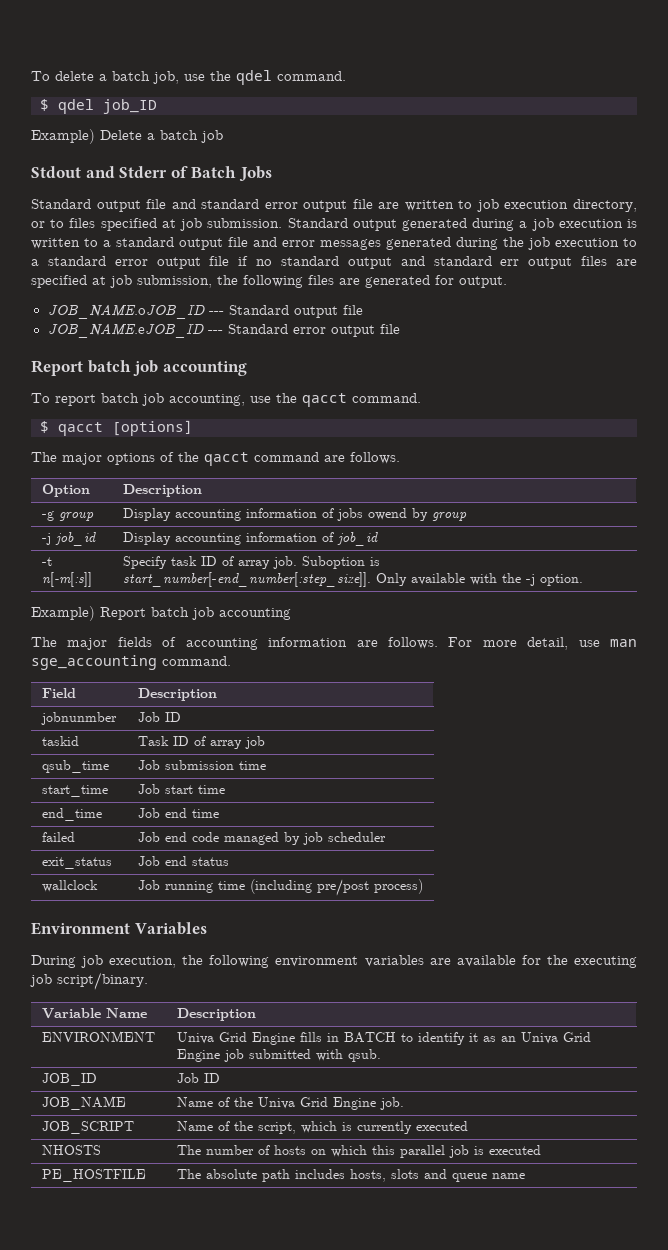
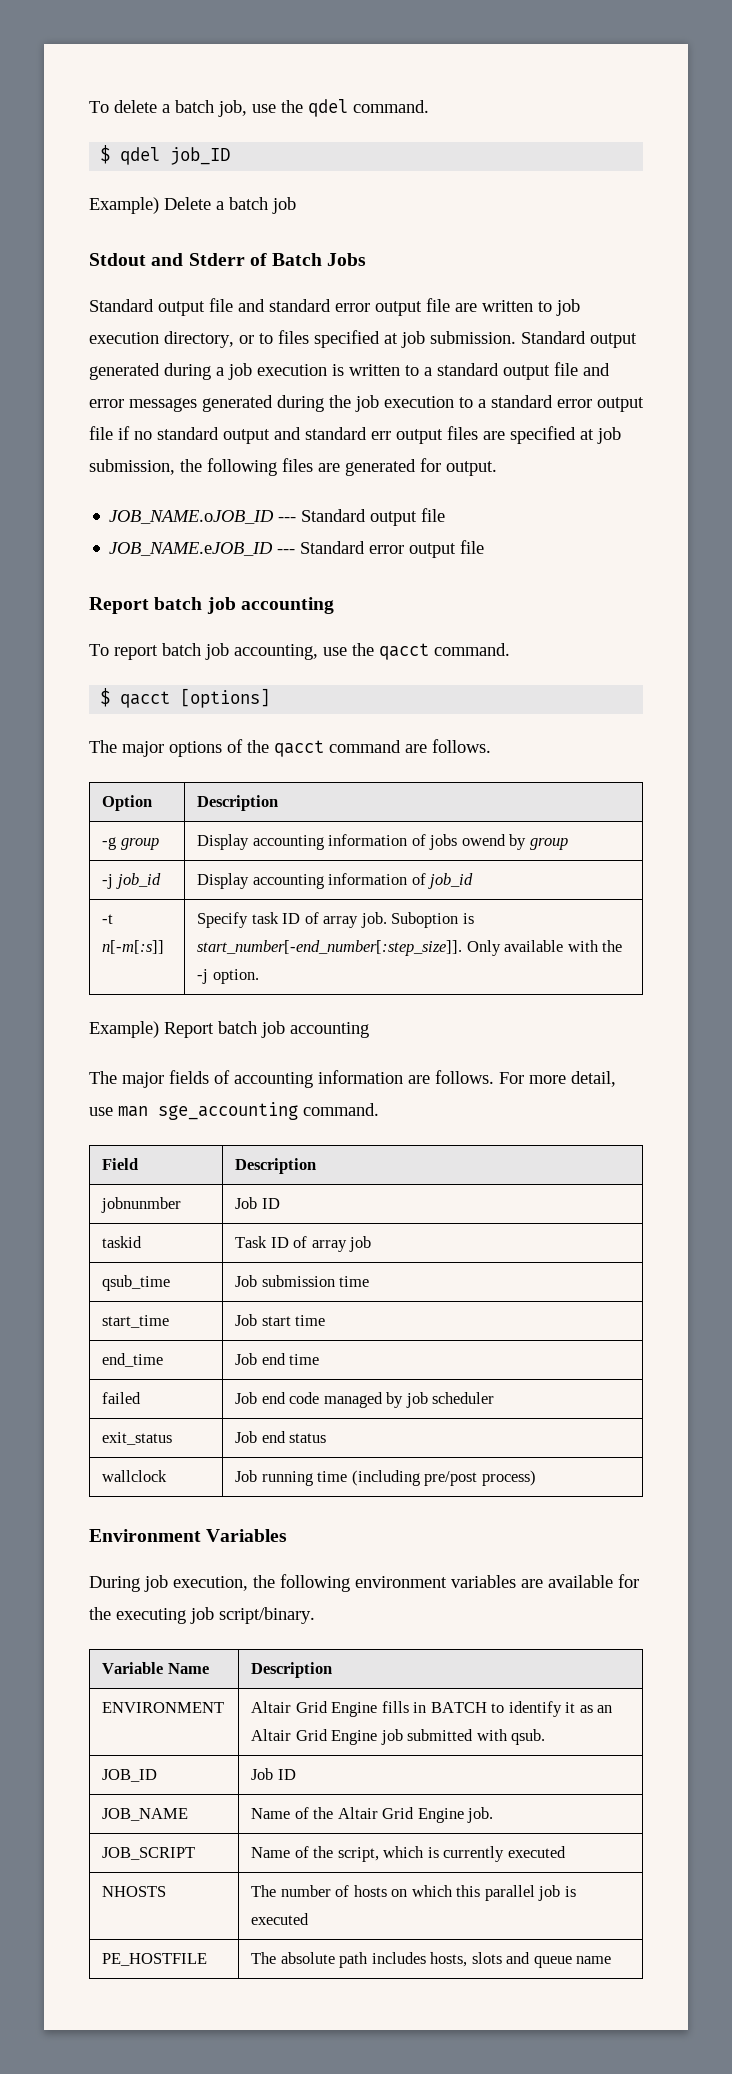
- ENVIRONMENT | Univa Grid Engine fills in BATCH to identify it as an Univa Grid Engine job submitted with qsub.
+ ENVIRONMENT | Altair Grid Engine fills in BATCH to identify it as an Altair Grid Engine job submitted with qsub.
- JOB_NAME | Name of the Univa Grid Engine job.
+ JOB_NAME | Name of the Altair Grid Engine job.

